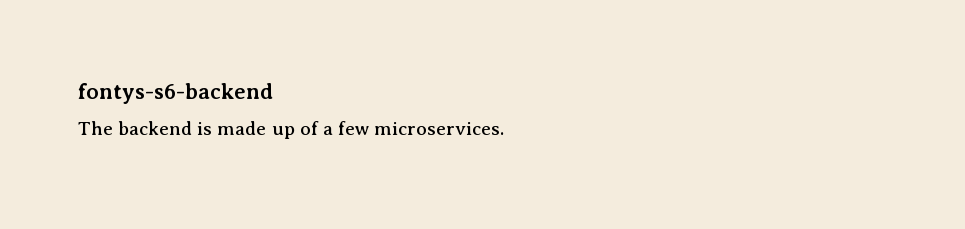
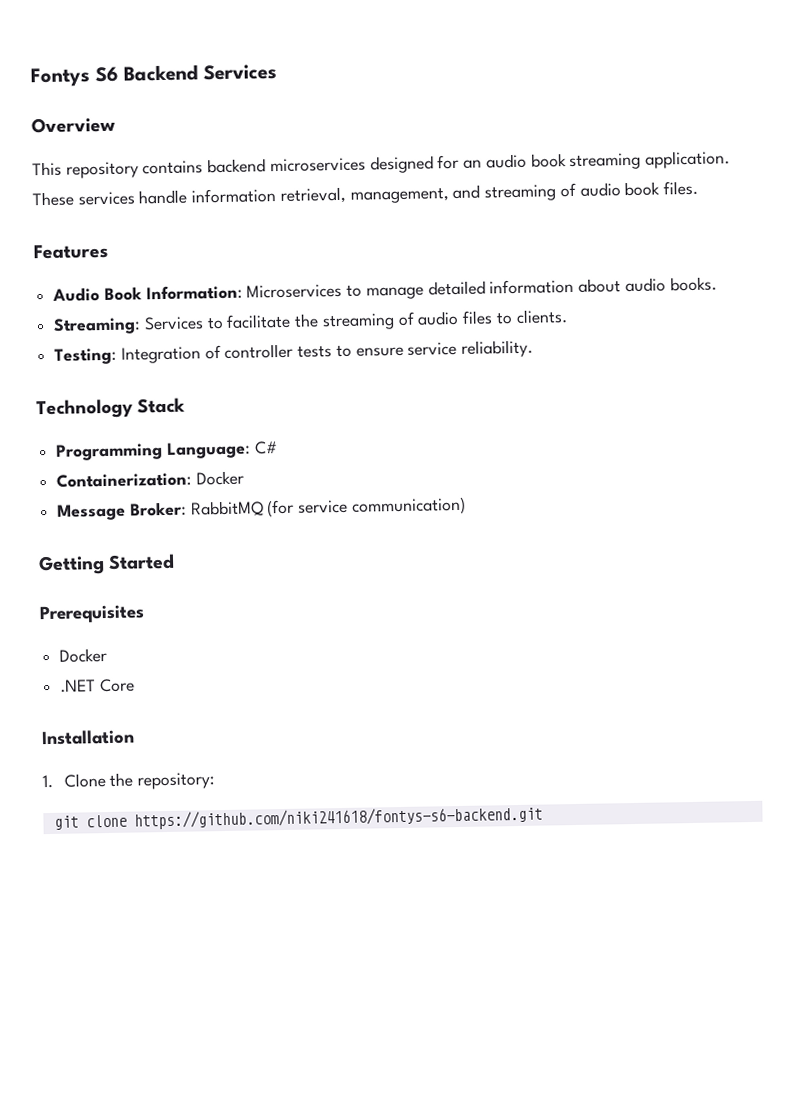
- fontys-s6-backend
- The backend is made up of a few microservices.
+ Fontys S6 Backend Services
+ Overview
+ This repository contains backend microservices designed for an audio book streaming application. These services handle information retrieval, management, and streaming of audio book files.
+ Features
+ Audio Book Information: Microservices to manage detailed information about audio books.
+ Streaming: Services to facilitate the streaming of audio files to clients.
+ Testing: Integration of controller tests to ensure service reliability.
+ Technology Stack
+ Programming Language: C#
+ Containerization: Docker
+ Message Broker: RabbitMQ (for service communication)
+ Getting Started
+ Prerequisites
+ Docker
+ .NET Core
+ Installation
+ 1. Clone the repository:
+ git clone https://github.com/niki241618/fontys-s6-backend.git

